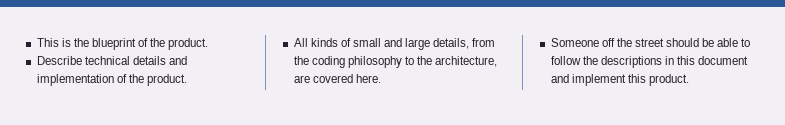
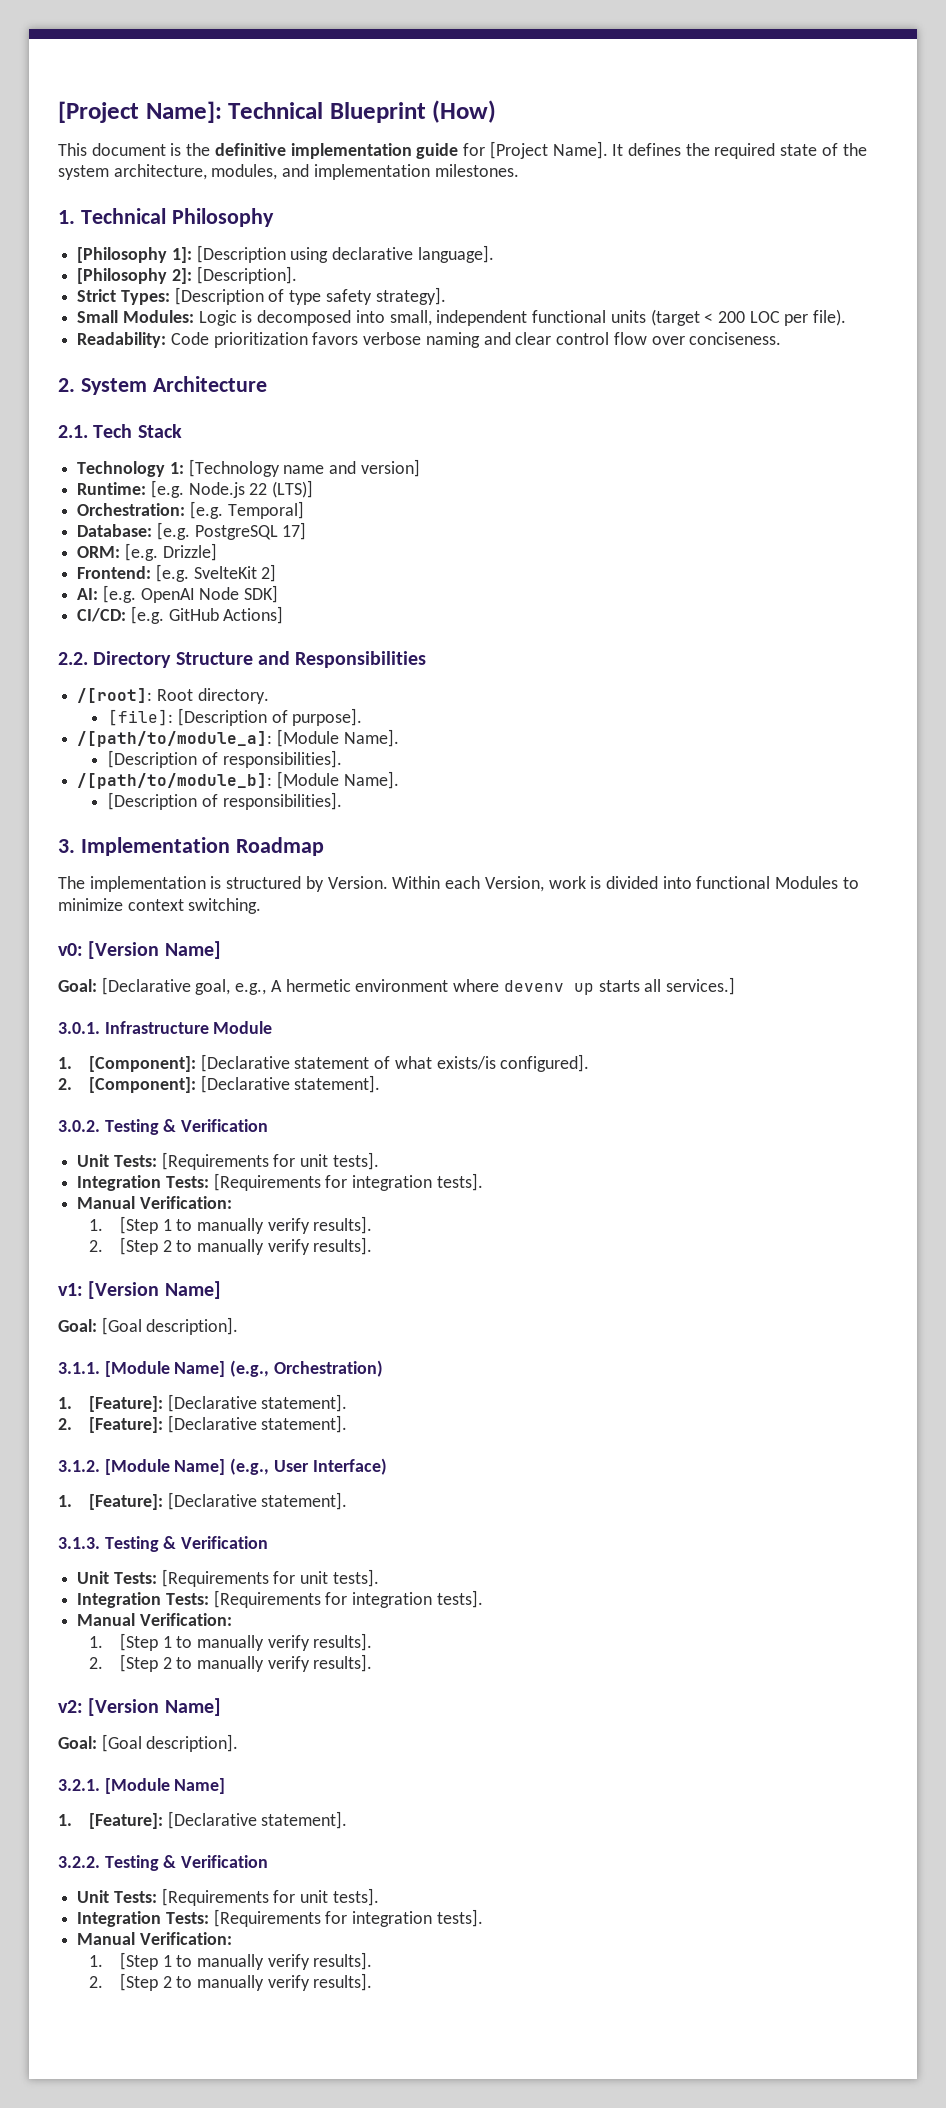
- This is the blueprint of the product.
- Describe technical details and implementation of the product.
- All kinds of small and large details, from the coding philosophy to the architecture, are covered here.
- Someone off the street should be able to follow the descriptions in this document and implement this product.
+ [Project Name]: Technical Blueprint (How)
+ This document is the definitive implementation guide for [Project Name]. It defines the required state of the system architecture, modules, and implementation milestones.
+ 1. Technical Philosophy
+ [Philosophy 1]: [Description using declarative language].
+ [Philosophy 2]: [Description].
+ Strict Types: [Description of type safety strategy].
+ Small Modules: Logic is decomposed into small, independent functional units (target < 200 LOC per file).
+ Readability: Code prioritization favors verbose naming and clear control flow over conciseness.
+ 2. System Architecture
+ 2.1. Tech Stack
+ Technology 1: [Technology name and version]
+ Runtime: [e.g. Node.js 22 (LTS)]
+ Orchestration: [e.g. Temporal]
+ Database: [e.g. PostgreSQL 17]
+ ORM: [e.g. Drizzle]
+ Frontend: [e.g. SvelteKit 2]
+ AI: [e.g. OpenAI Node SDK]
+ CI/CD: [e.g. GitHub Actions]
+ 2.2. Directory Structure and Responsibilities
+ /[root]: Root directory.
+ [file]: [Description of purpose].
+ /[path/to/module_a]: [Module Name].
+ [Description of responsibilities].
+ /[path/to/module_b]: [Module Name].
+ [Description of responsibilities].
+ 3. Implementation Roadmap
+ The implementation is structured by Version. Within each Version, work is divided into functional Modules to minimize context switching.
+ v0: [Version Name]
+ Goal: [Declarative goal, e.g., A hermetic environment where devenv up starts all services.]
+ 3.0.1. Infrastructure Module
+ 1. [Component]: [Declarative statement of what exists/is configured].
+ 2. [Component]: [Declarative statement].
+ 3.0.2. Testing & Verification
+ Unit Tests: [Requirements for unit tests].
+ Integration Tests: [Requirements for integration tests].
+ Manual Verification:
+ 1. [Step 1 to manually verify results].
+ 2. [Step 2 to manually verify results].
+ v1: [Version Name]
+ Goal: [Goal description].
+ 3.1.1. [Module Name] (e.g., Orchestration)
+ 1. [Feature]: [Declarative statement].
+ 2. [Feature]: [Declarative statement].
+ 3.1.2. [Module Name] (e.g., User Interface)
+ 1. [Feature]: [Declarative statement].
+ 3.1.3. Testing & Verification
+ Unit Tests: [Requirements for unit tests].
+ Integration Tests: [Requirements for integration tests].
+ Manual Verification:
+ 1. [Step 1 to manually verify results].
+ 2. [Step 2 to manually verify results].
+ v2: [Version Name]
+ Goal: [Goal description].
+ 3.2.1. [Module Name]
+ 1. [Feature]: [Declarative statement].
+ 3.2.2. Testing & Verification
+ Unit Tests: [Requirements for unit tests].
+ Integration Tests: [Requirements for integration tests].
+ Manual Verification:
+ 1. [Step 1 to manually verify results].
+ 2. [Step 2 to manually verify results].

